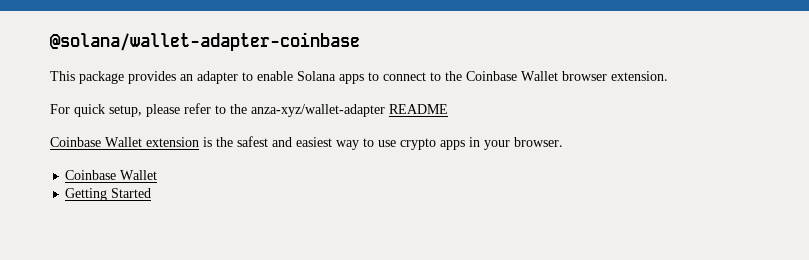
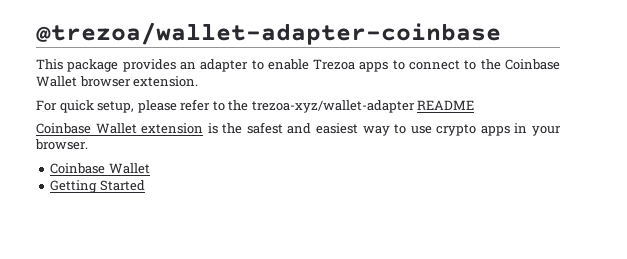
- @solana/wallet-adapter-coinbase
+ @trezoa/wallet-adapter-coinbase
- This package provides an adapter to enable Solana apps to connect to the Coinbase Wallet browser extension.
+ This package provides an adapter to enable Trezoa apps to connect to the Coinbase Wallet browser extension.
- For quick setup, please refer to the anza-xyz/wallet-adapter README
+ For quick setup, please refer to the trezoa-xyz/wallet-adapter README

